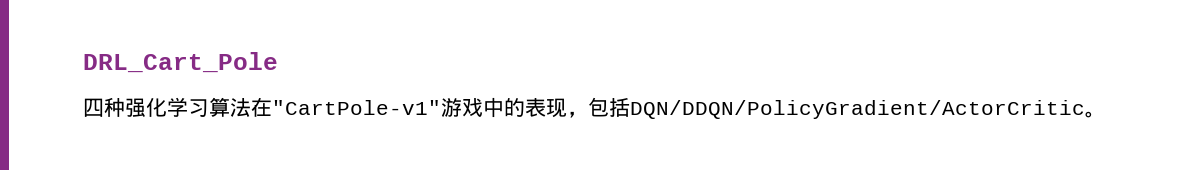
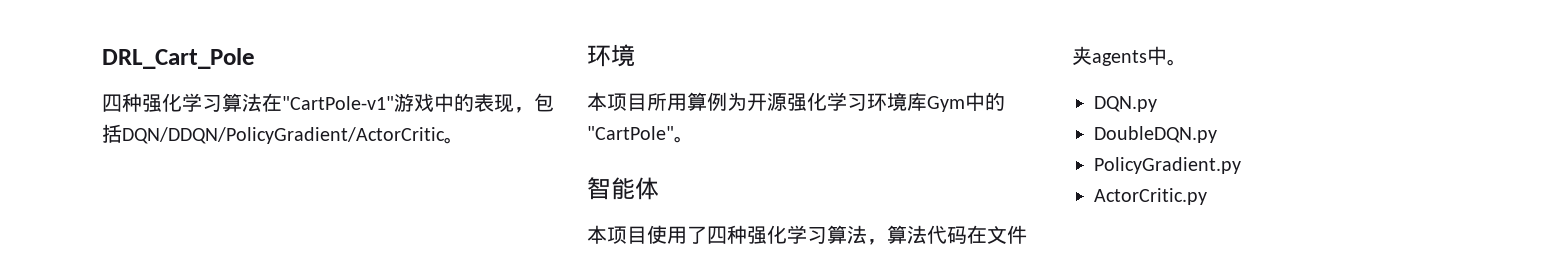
  四种强化学习算法在"CartPole-v1"游戏中的表现，包括DQN/DDQN/PolicyGradient/ActorCritic。
+ 环境
+ 本项目所用算例为开源强化学习环境库Gym中的"CartPole"。
+ 智能体
+ 本项目使用了四种强化学习算法，算法代码在文件夹agents中。
+ DQN.py
+ DoubleDQN.py
+ PolicyGradient.py
+ ActorCritic.py

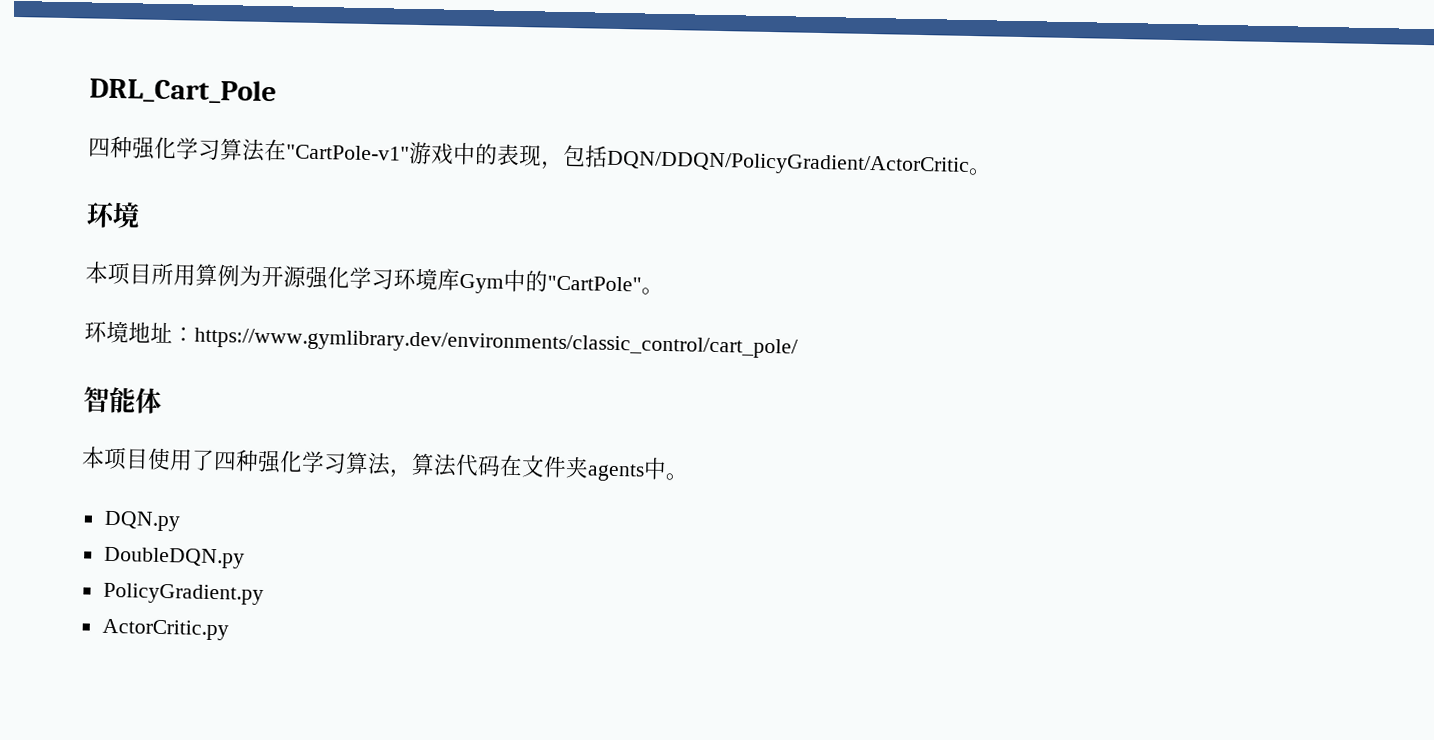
+ 环境地址：https://www.gymlibrary.dev/environments/classic_control/cart_pole/

